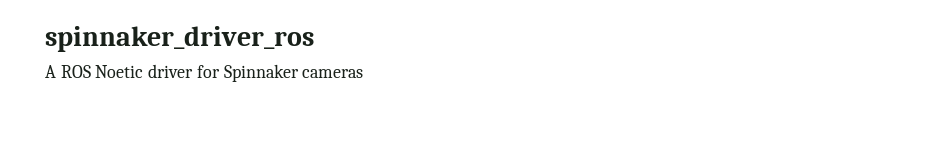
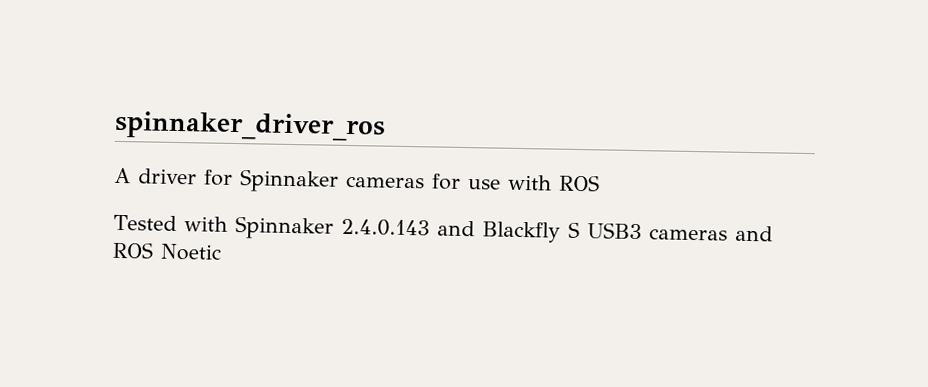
- A ROS Noetic driver for Spinnaker cameras
+ A driver for Spinnaker cameras for use with ROS
+ Tested with Spinnaker 2.4.0.143 and Blackfly S USB3 cameras and ROS Noetic

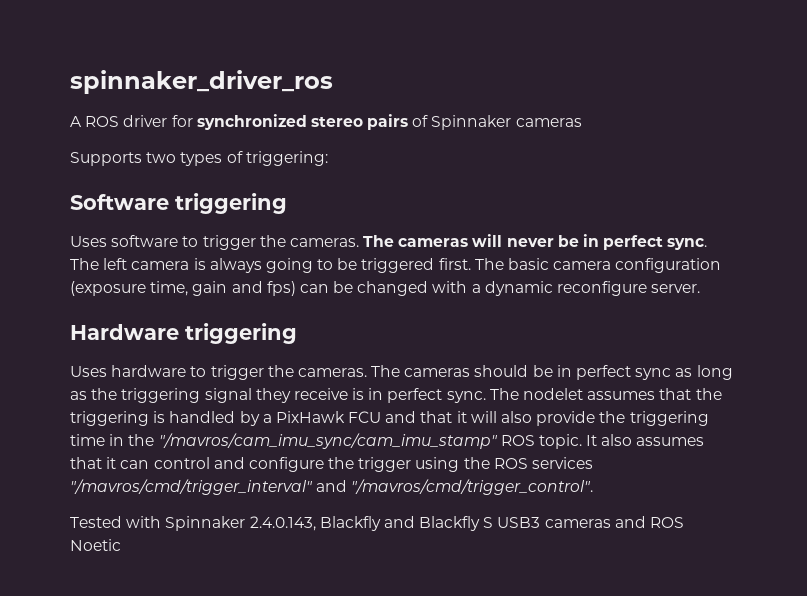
- A driver for Spinnaker cameras for use with ROS
+ A ROS driver for synchronized stereo pairs of Spinnaker cameras
+ Supports two types of triggering:
+ Software triggering
+ Uses software to trigger the cameras. The cameras will never be in perfect sync. The left camera is always going to be triggered first. The basic camera configuration (exposure time, gain and fps) can be changed with a dynamic reconfigure server.
+ Hardware triggering
+ Uses hardware to trigger the cameras. The cameras should be in perfect sync as long as the triggering signal they receive is in perfect sync. The nodelet assumes that the triggering is handled by a PixHawk FCU and that it will also provide the triggering time in the "/mavros/cam_imu_sync/cam_imu_stamp" ROS topic. It also assumes that it can control and configure the trigger using the ROS services "/mavros/cmd/trigger_interval" and "/mavros/cmd/trigger_control".
- Tested with Spinnaker 2.4.0.143 and Blackfly S USB3 cameras and ROS Noetic
+ Tested with Spinnaker 2.4.0.143, Blackfly and Blackfly S USB3 cameras and ROS Noetic

